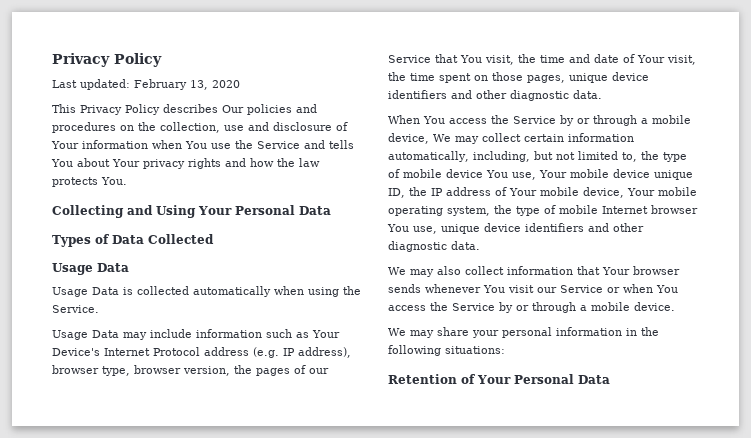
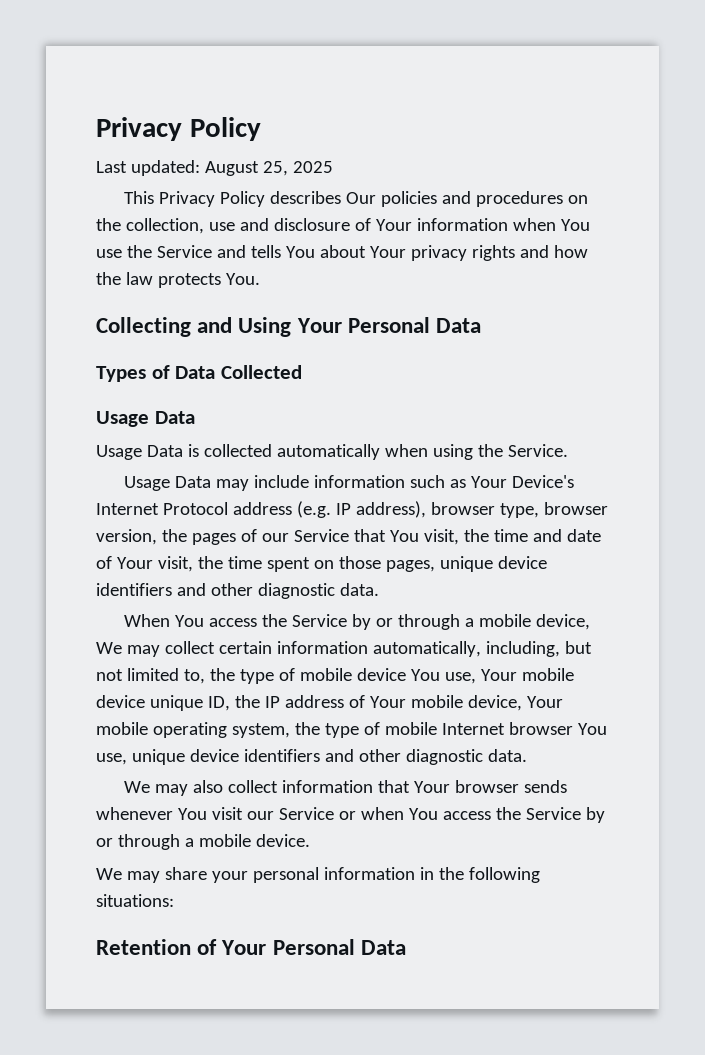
- Last updated: February 13, 2020
+ Last updated: August 25, 2025

